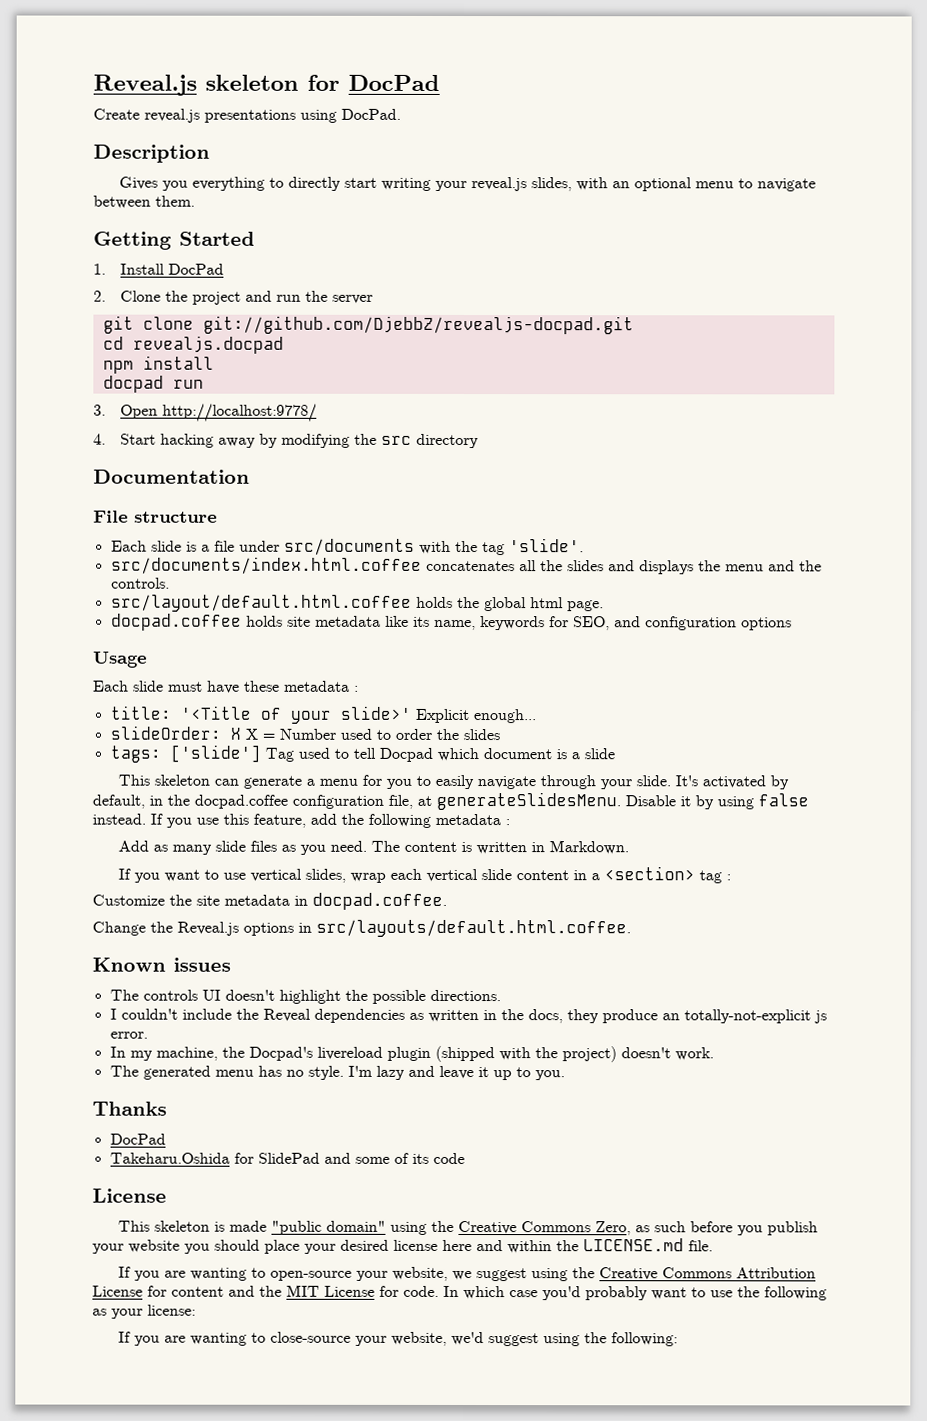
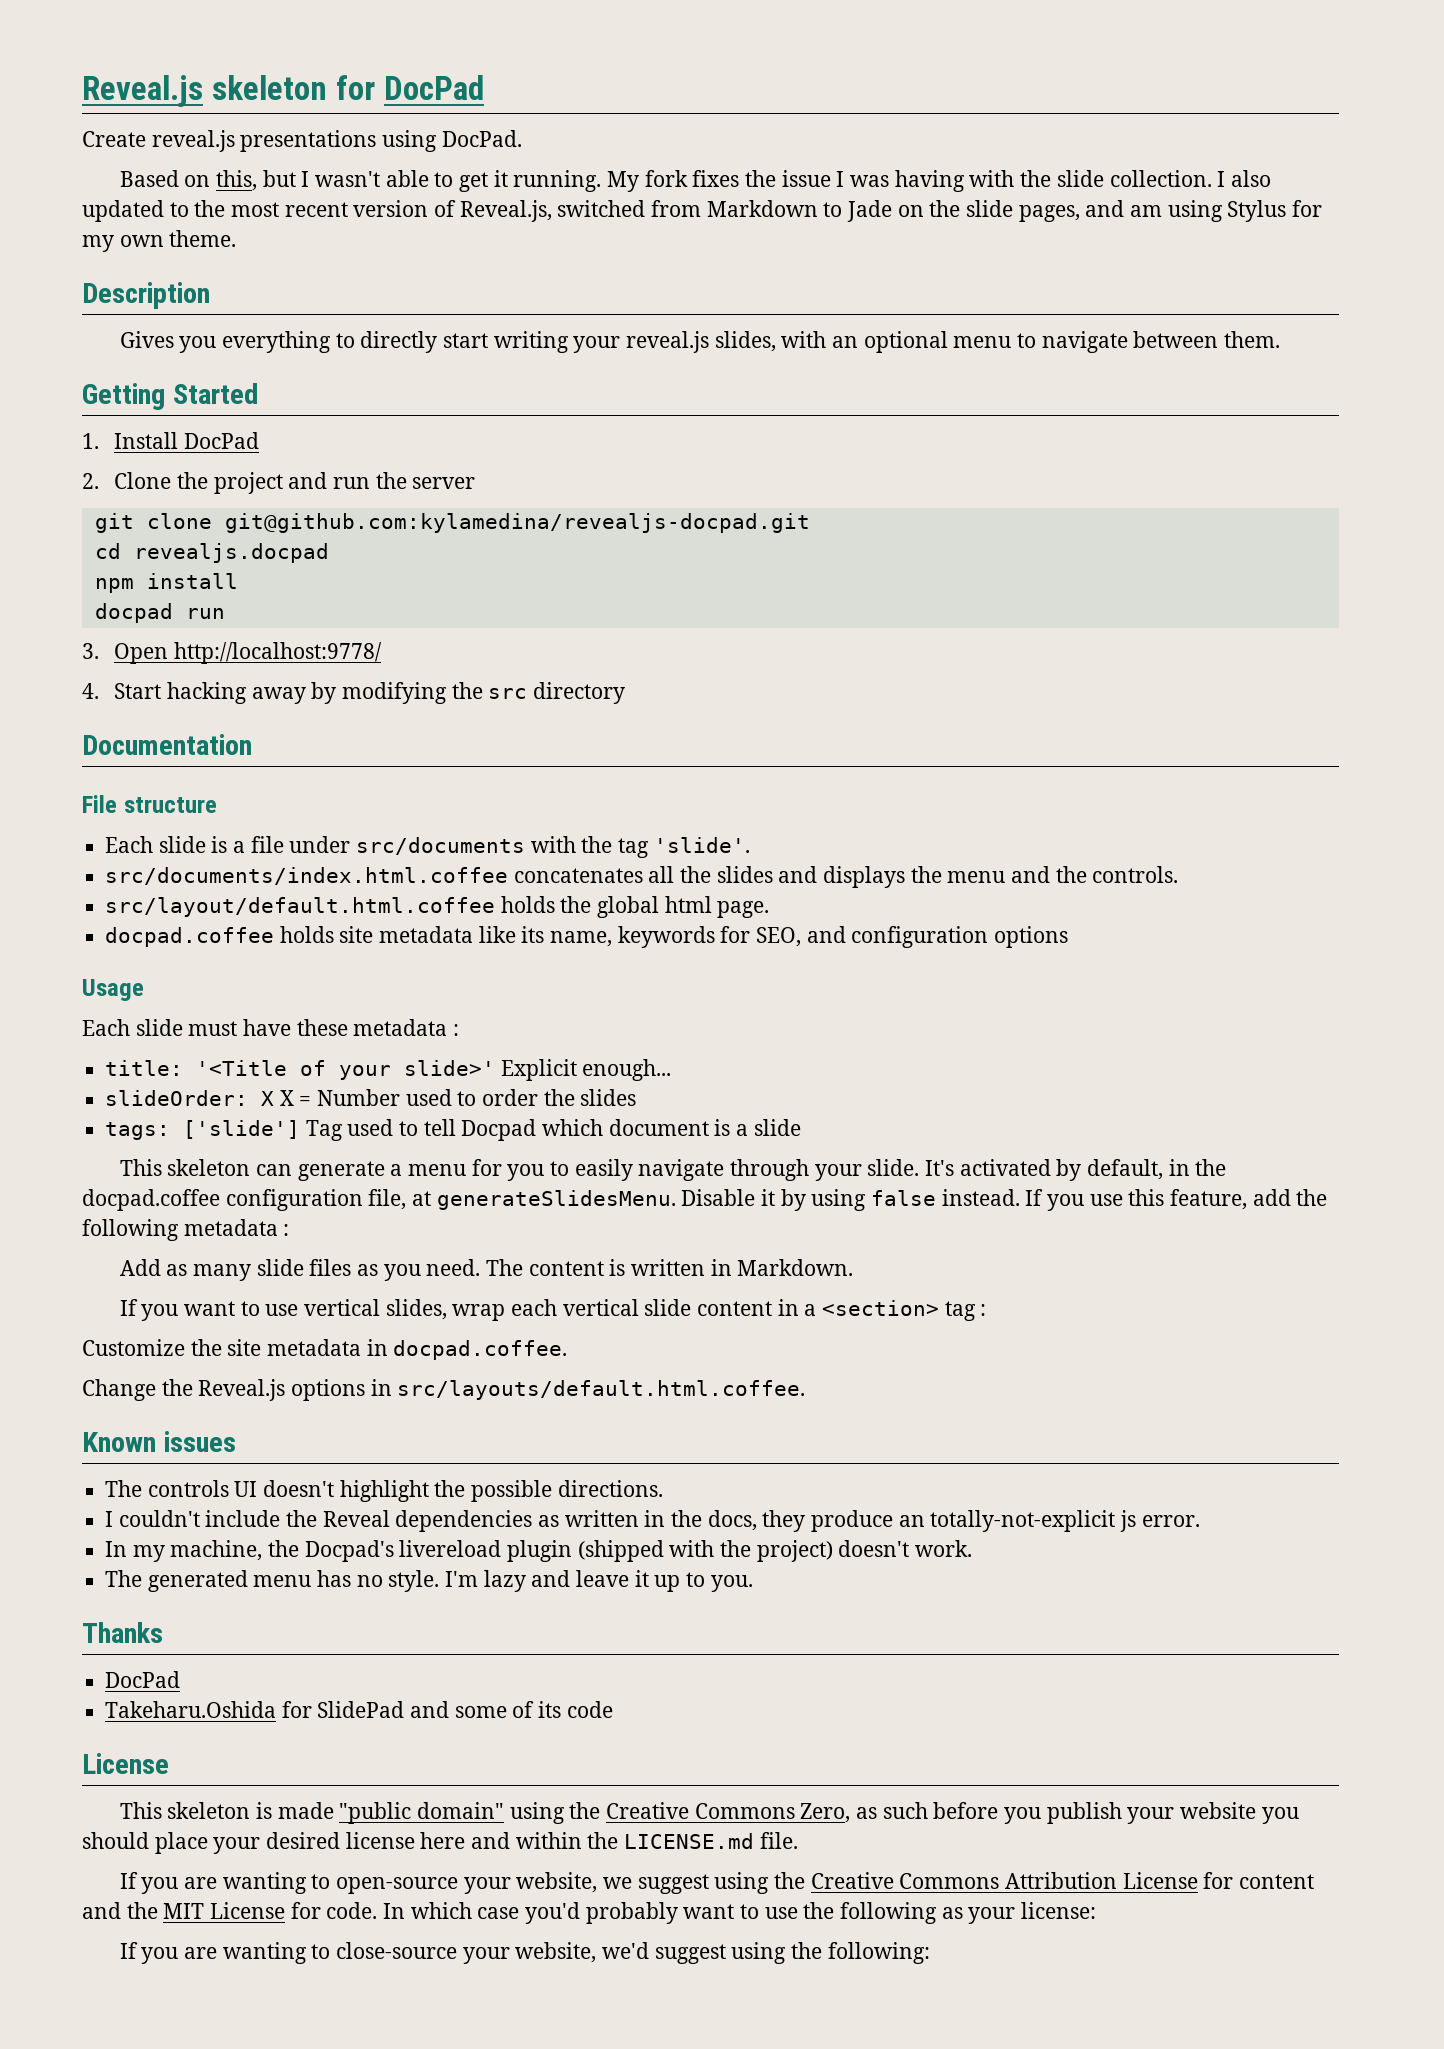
+ Based on this, but I wasn't able to get it running. My fork fixes the issue I was having with the slide collection. I also updated to the most recent version of Reveal.js, switched from Markdown to Jade on the slide pages, and am using Stylus for my own theme.
- git clone git://github.com/DjebbZ/revealjs-docpad.git
+ git clone git@github.com:kylamedina/revealjs-docpad.git

